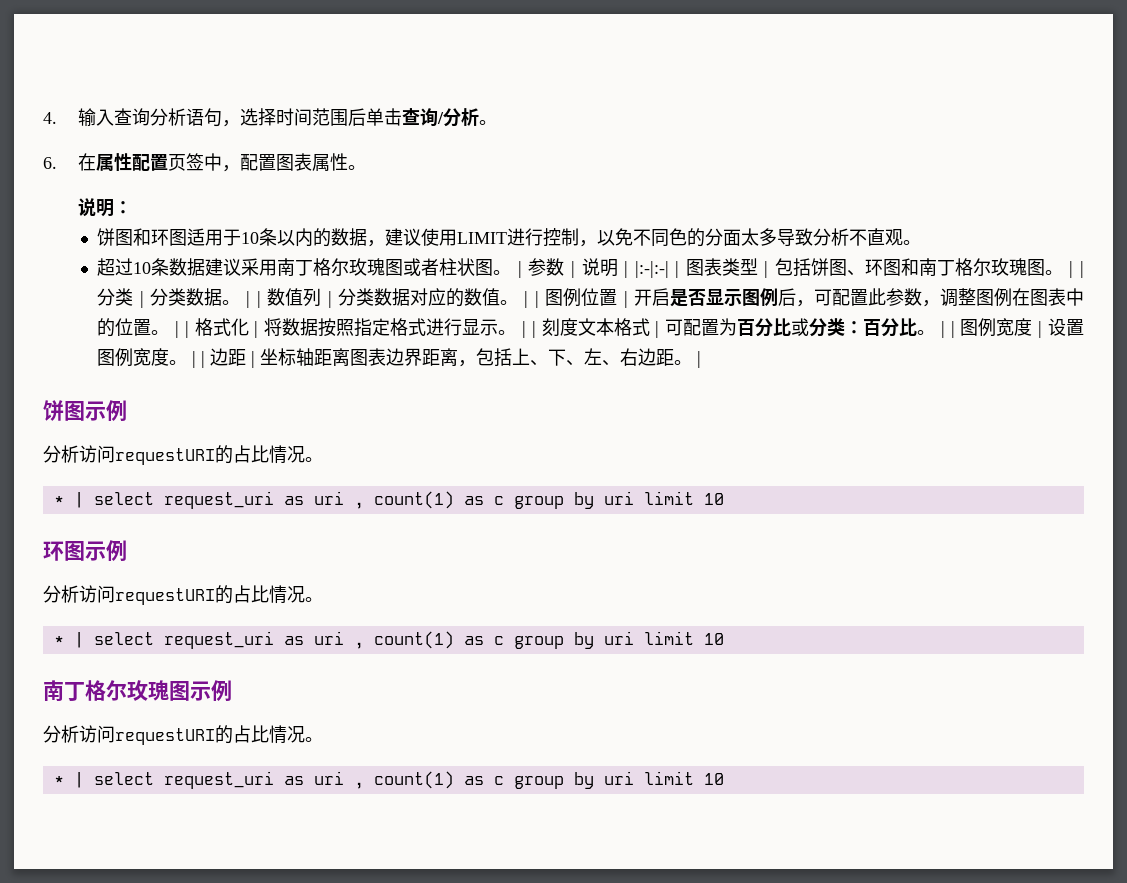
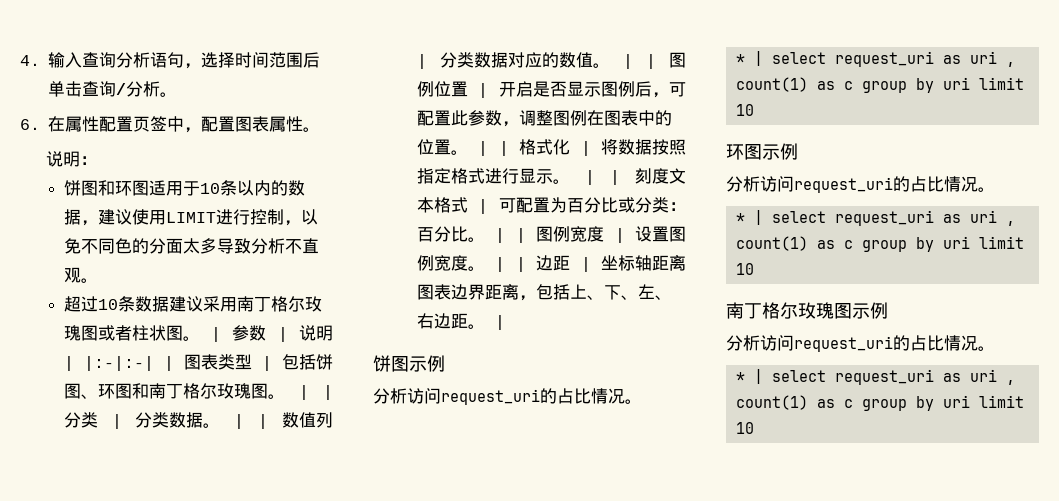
  饼图示例
- 分析访问requestURI的占比情况。
+ 分析访问request_uri的占比情况。
  环图示例
- 分析访问requestURI的占比情况。
+ 分析访问request_uri的占比情况。
  南丁格尔玫瑰图示例
- 分析访问requestURI的占比情况。
+ 分析访问request_uri的占比情况。

